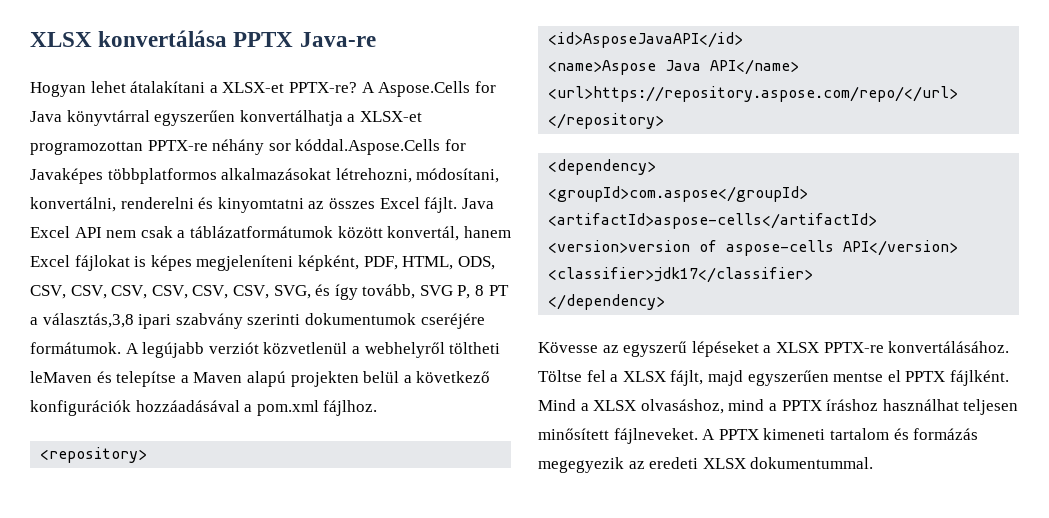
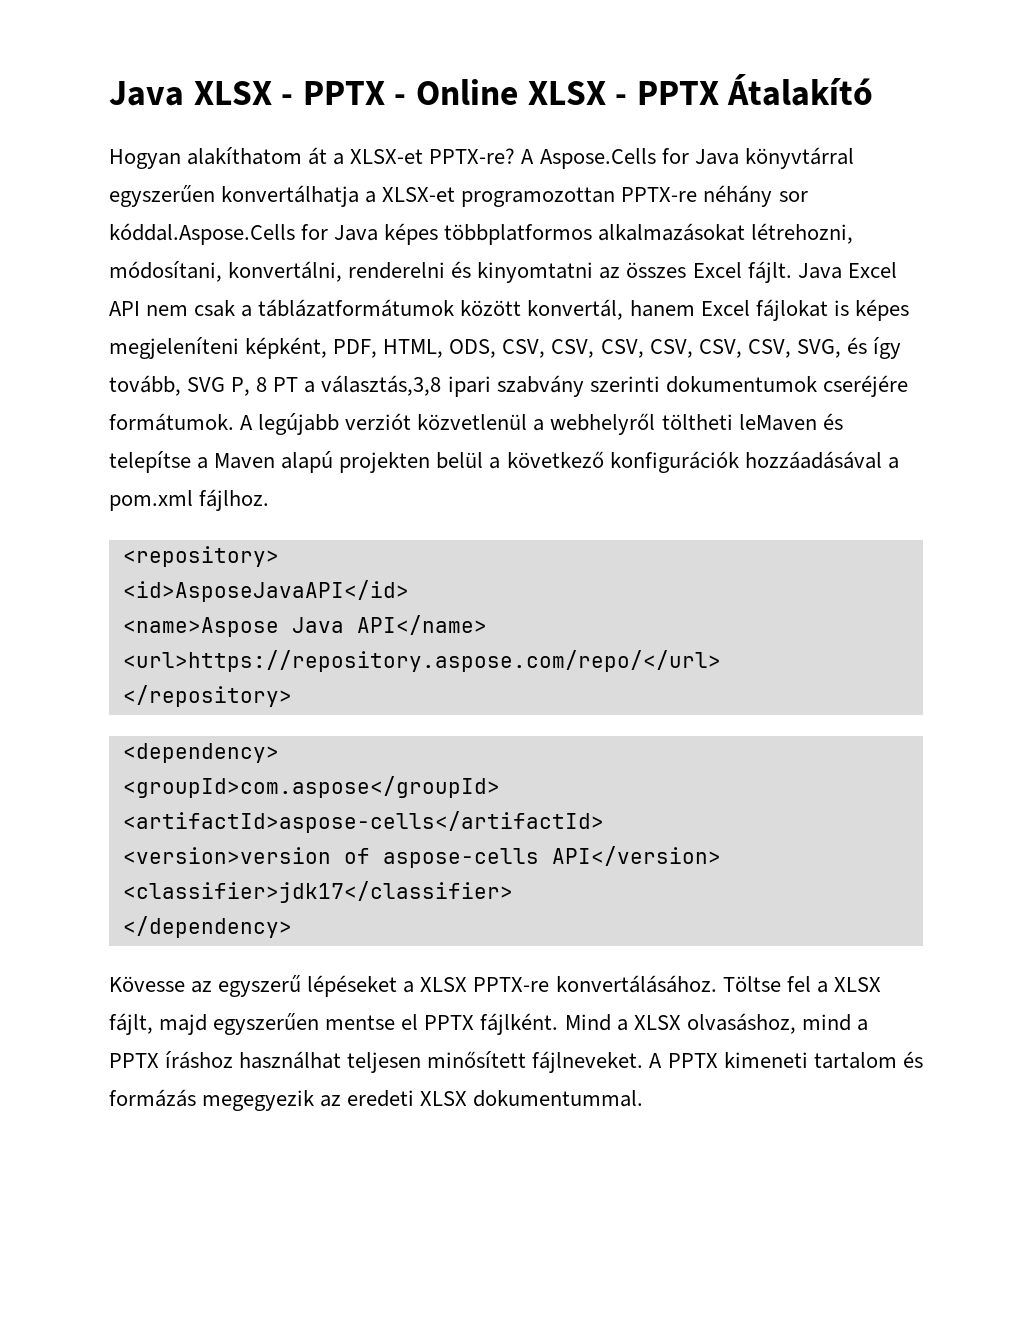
- XLSX konvertálása PPTX Java-re
+ Java XLSX - PPTX - Online XLSX - PPTX Átalakító
- Hogyan lehet átalakítani a XLSX-et PPTX-re?
+ Hogyan alakíthatom át a XLSX-et PPTX-re?
- A Aspose.Cells for Java könyvtárral egyszerűen konvertálhatja a XLSX-et programozottan PPTX-re néhány sor kóddal.Aspose.Cells for Javaképes többplatformos alkalmazásokat létrehozni, módosítani, konvertálni, renderelni és kinyomtatni az összes Excel fájlt.
+ A Aspose.Cells for Java könyvtárral egyszerűen konvertálhatja a XLSX-et programozottan PPTX-re néhány sor kóddal.Aspose.Cells for Java képes többplatformos alkalmazásokat létrehozni, módosítani, konvertálni, renderelni és kinyomtatni az összes Excel fájlt.

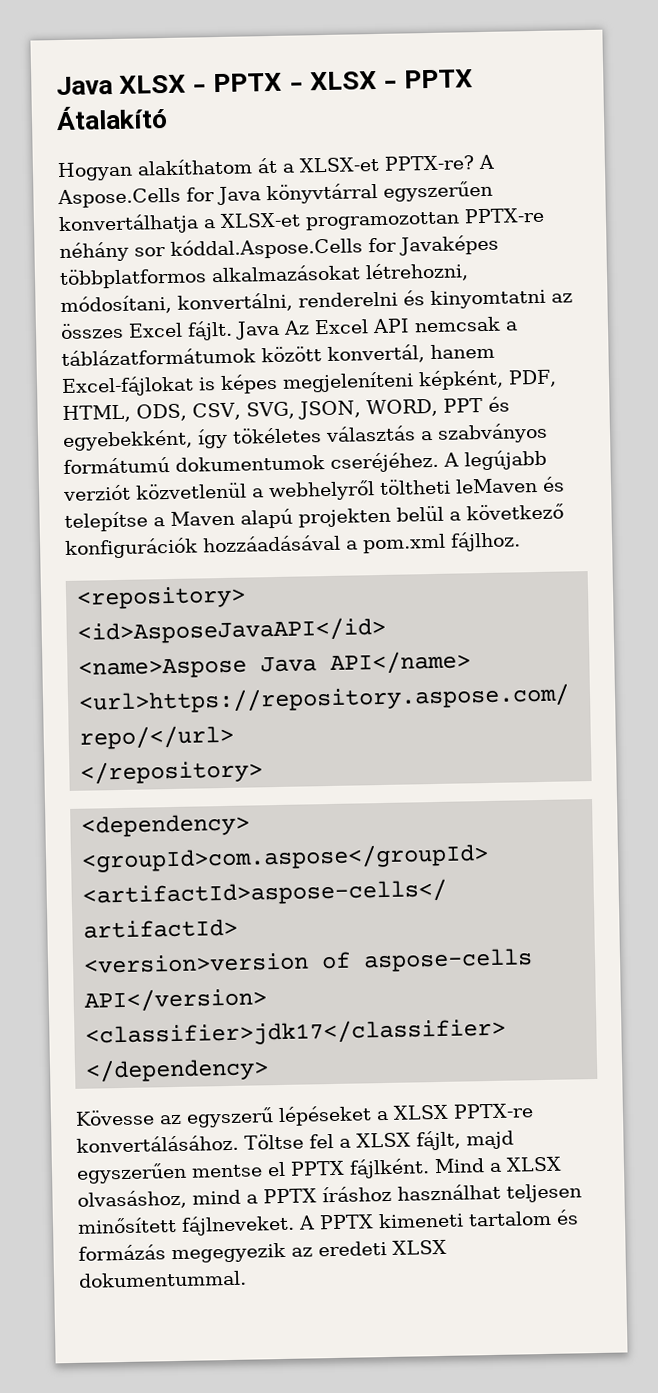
- Java XLSX - PPTX - Online XLSX - PPTX Átalakító
+ Java XLSX - PPTX - XLSX - PPTX Átalakító
- A Aspose.Cells for Java könyvtárral egyszerűen konvertálhatja a XLSX-et programozottan PPTX-re néhány sor kóddal.Aspose.Cells for Java képes többplatformos alkalmazásokat létrehozni, módosítani, konvertálni, renderelni és kinyomtatni az összes Excel fájlt.
+ A Aspose.Cells for Java könyvtárral egyszerűen konvertálhatja a XLSX-et programozottan PPTX-re néhány sor kóddal.Aspose.Cells for Javaképes többplatformos alkalmazásokat létrehozni, módosítani, konvertálni, renderelni és kinyomtatni az összes Excel fájlt.
- Java Excel API nem csak a táblázatformátumok között konvertál, hanem Excel fájlokat is képes megjeleníteni képként, PDF, HTML, ODS, CSV, CSV, CSV, CSV, CSV, CSV, SVG, és így tovább, SVG P, 8 PT a választás,3,8 ipari szabvány szerinti dokumentumok cseréjére formátumok.
+ Java Az Excel API nemcsak a táblázatformátumok között konvertál, hanem Excel-fájlokat is képes megjeleníteni képként, PDF, HTML, ODS, CSV, SVG, JSON, WORD, PPT és egyebekként, így tökéletes választás a szabványos formátumú dokumentumok cseréjéhez.

